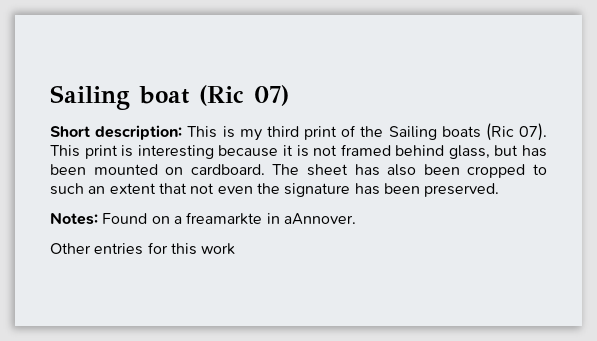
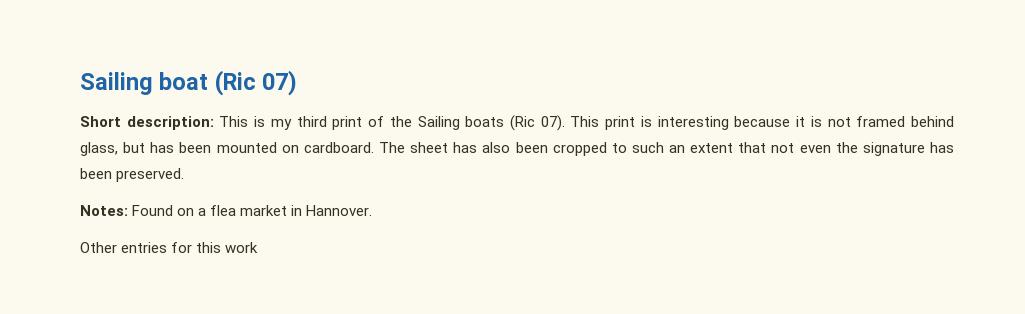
- Notes: Found on a freamarkte in aAnnover.
+ Notes: Found on a flea market in Hannover.

